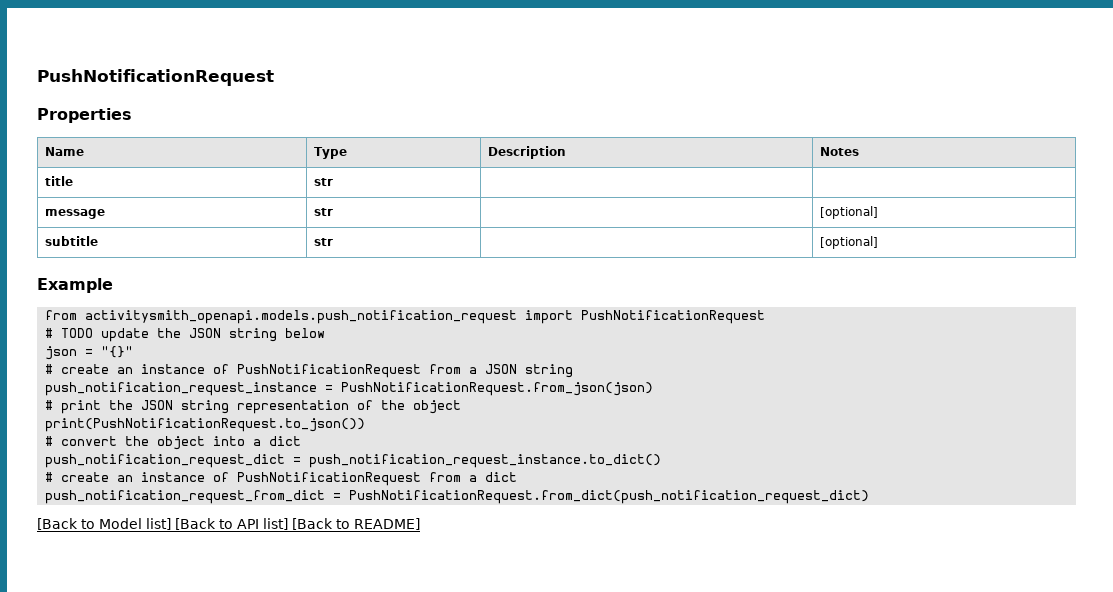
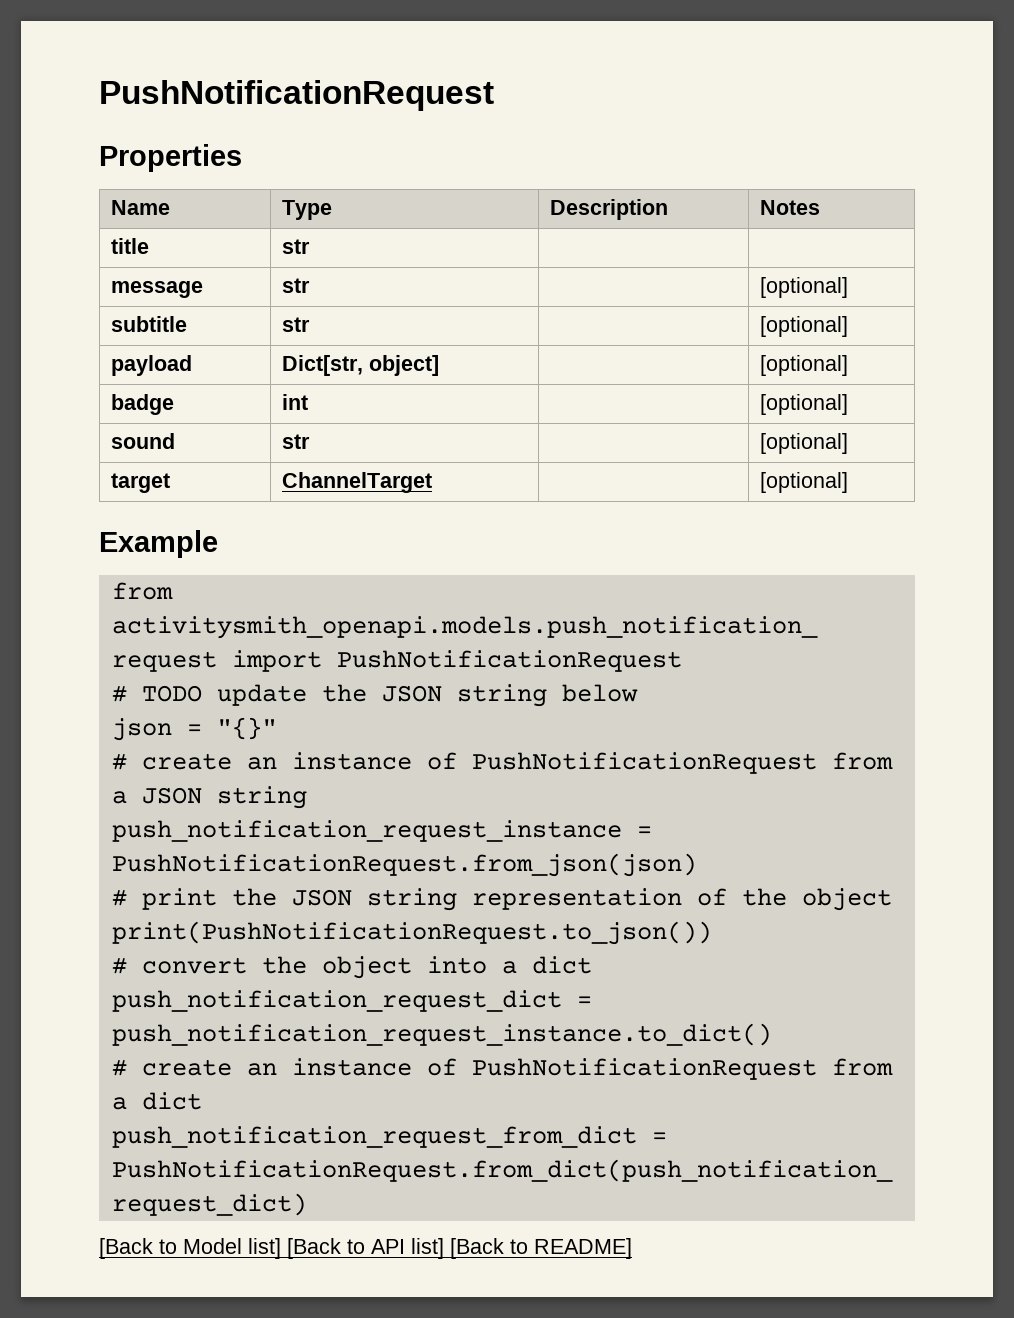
+ payload | Dict[str, object] | | [optional]
+ badge | int | | [optional]
+ sound | str | | [optional]
+ target | ChannelTarget | | [optional]

